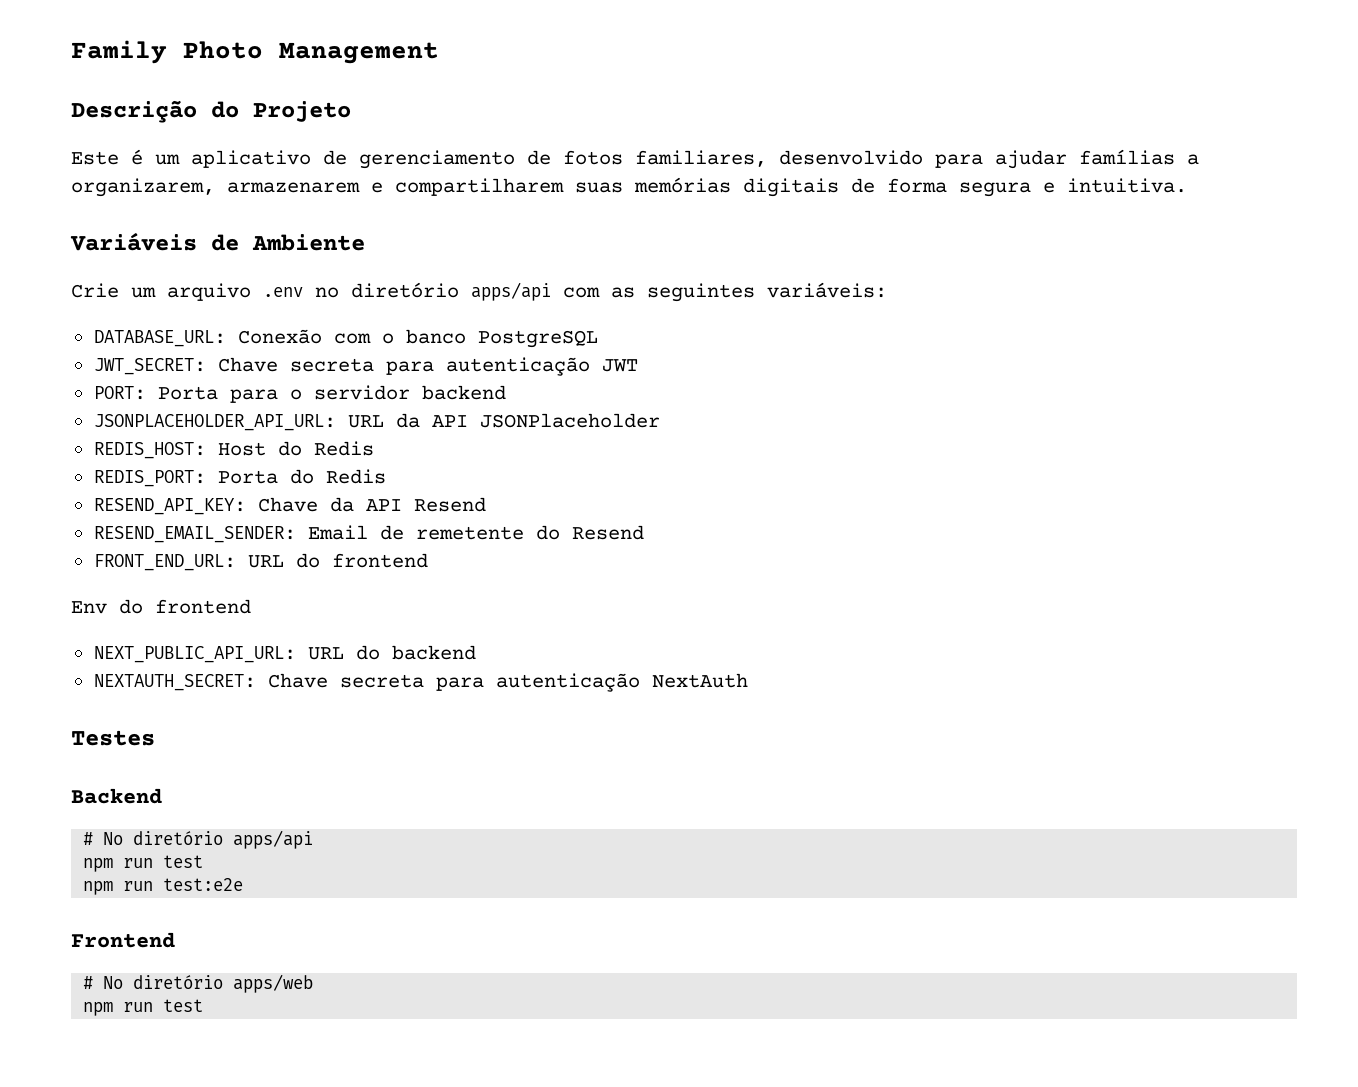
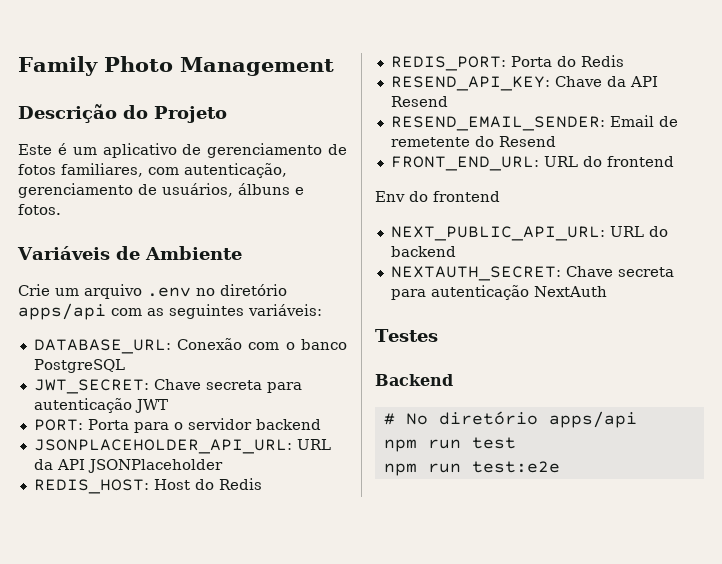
- Este é um aplicativo de gerenciamento de fotos familiares, desenvolvido para ajudar famílias a organizarem, armazenarem e compartilharem suas memórias digitais de forma segura e intuitiva.
+ Este é um aplicativo de gerenciamento de fotos familiares, com autenticação, gerenciamento de usuários, álbuns e fotos.
- Frontend
- # No diretório apps/web
- npm run test

